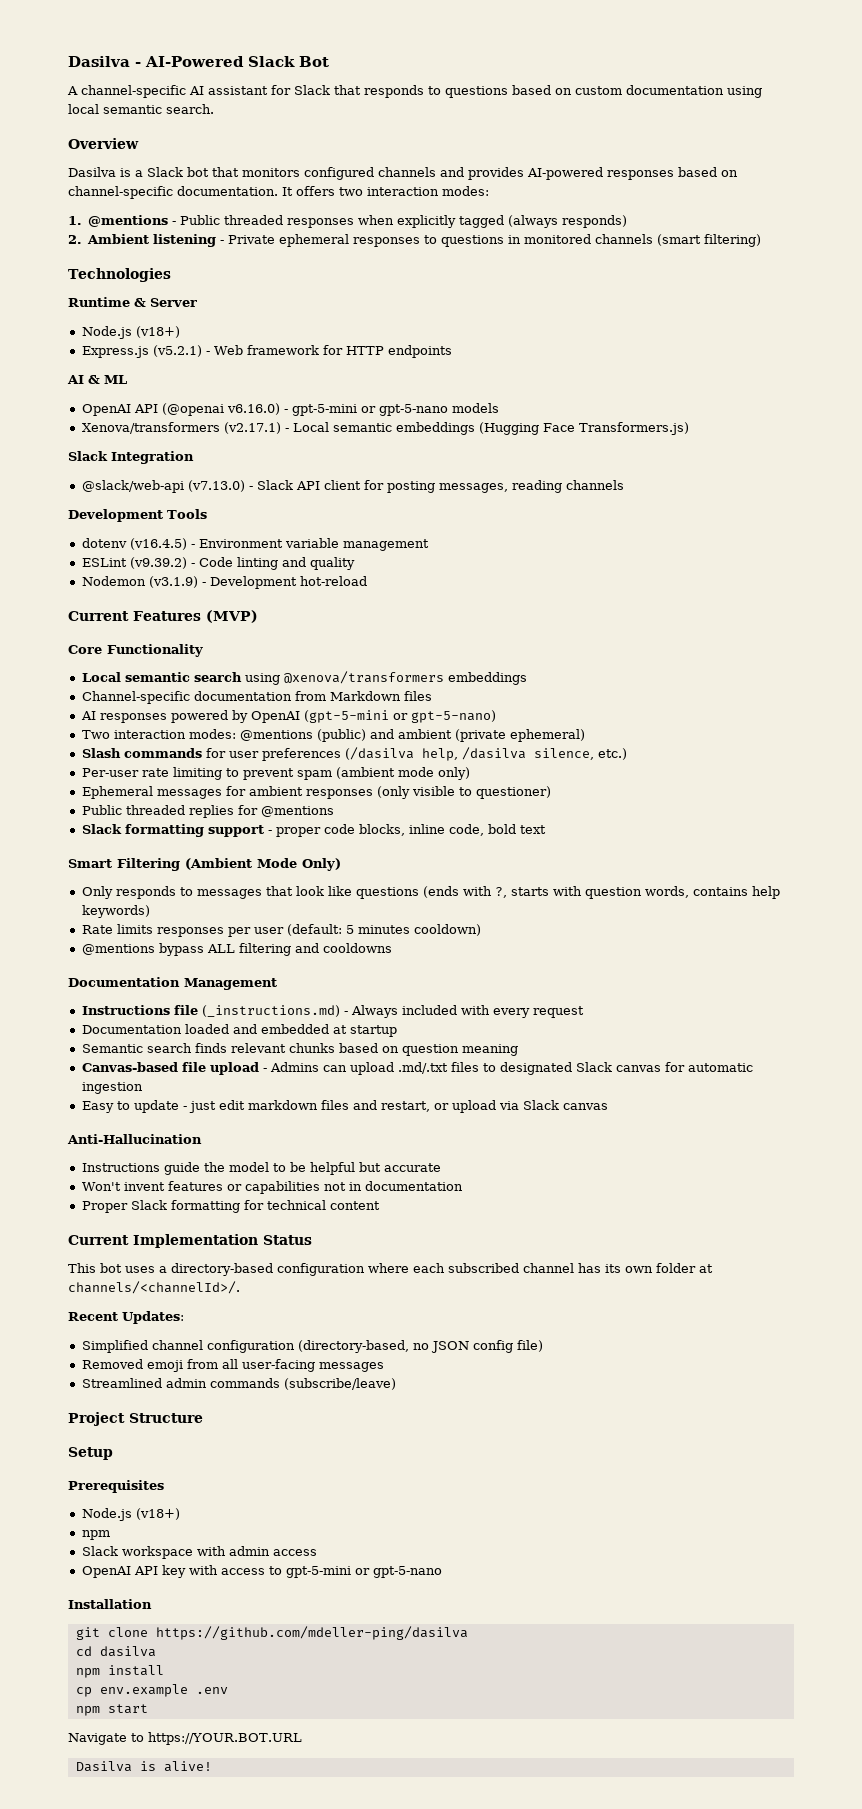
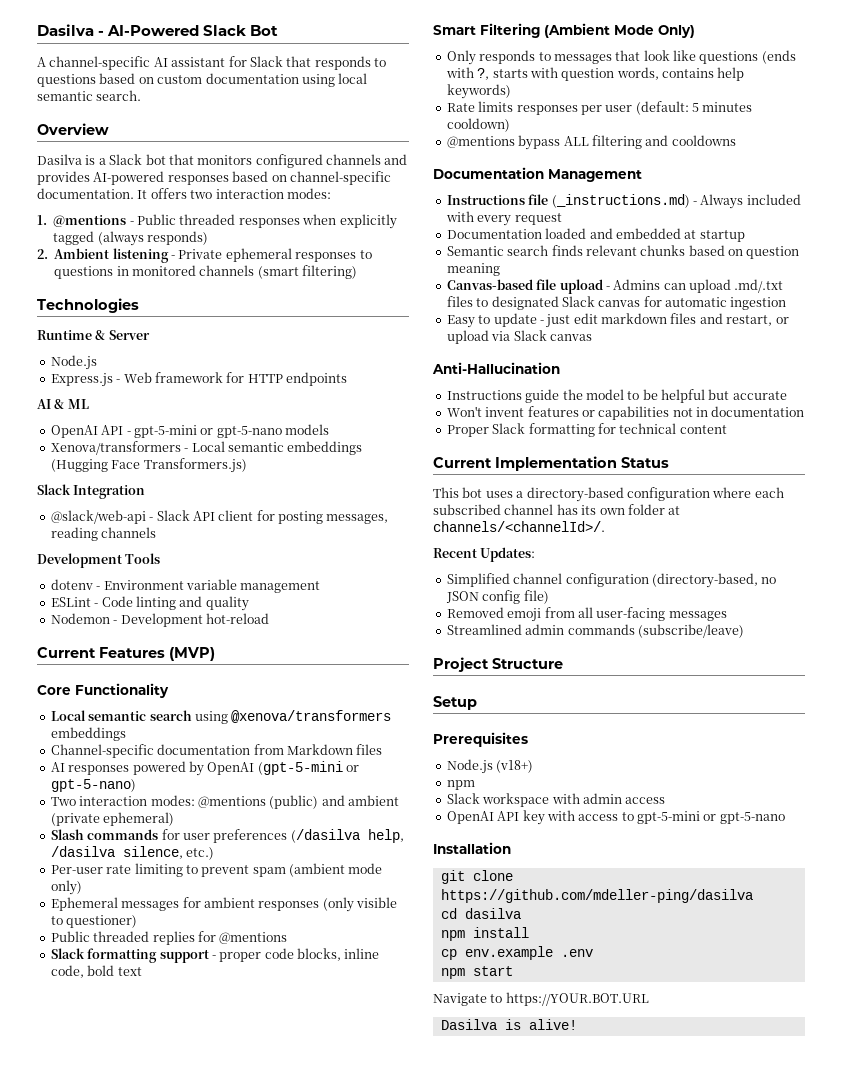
  Runtime & Server
- Node.js (v18+)
+ Node.js
- Express.js (v5.2.1) - Web framework for HTTP endpoints
+ Express.js - Web framework for HTTP endpoints
- OpenAI API (@openai v6.16.0) - gpt-5-mini or gpt-5-nano models
+ OpenAI API - gpt-5-mini or gpt-5-nano models
- Xenova/transformers (v2.17.1) - Local semantic embeddings (Hugging Face Transformers.js)
+ Xenova/transformers - Local semantic embeddings (Hugging Face Transformers.js)
- @slack/web-api (v7.13.0) - Slack API client for posting messages, reading channels
+ @slack/web-api - Slack API client for posting messages, reading channels
- dotenv (v16.4.5) - Environment variable management
+ dotenv - Environment variable management
- ESLint (v9.39.2) - Code linting and quality
+ ESLint - Code linting and quality
- Nodemon (v3.1.9) - Development hot-reload
+ Nodemon - Development hot-reload

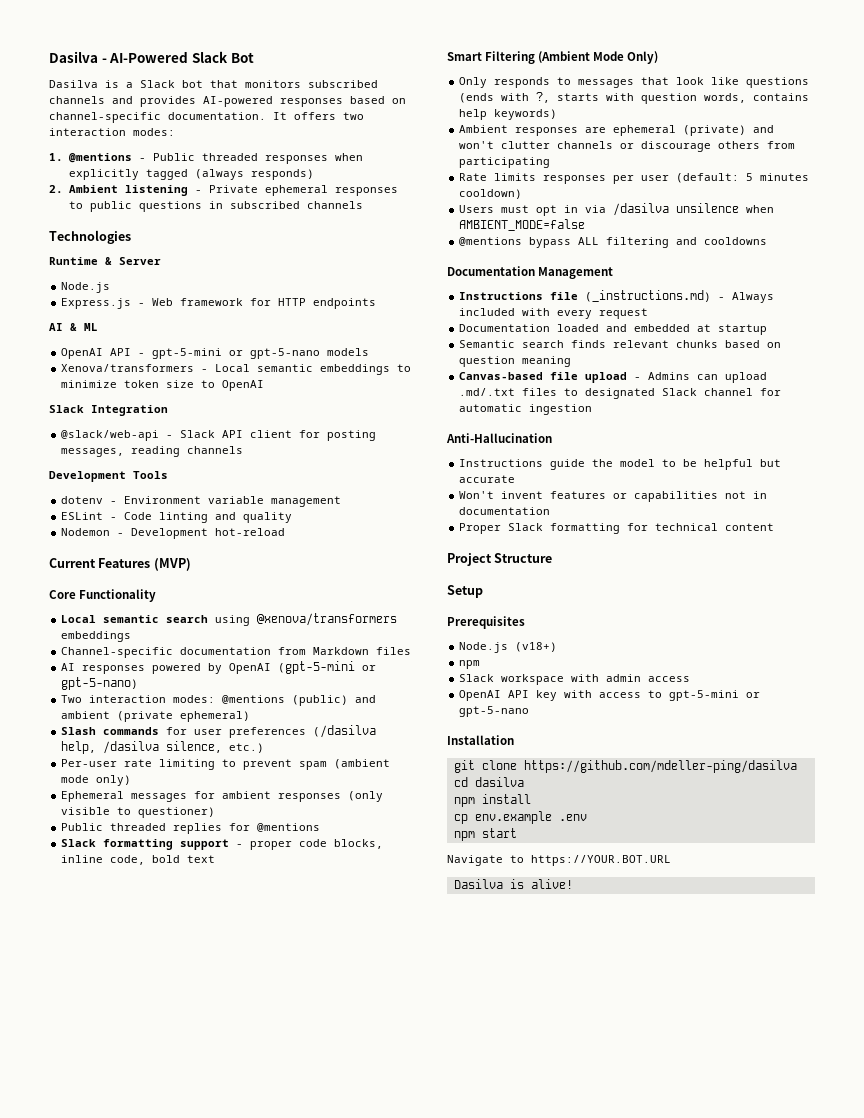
- A channel-specific AI assistant for Slack that responds to questions based on custom documentation using local semantic search.
- Overview
- Dasilva is a Slack bot that monitors configured channels and provides AI-powered responses based on channel-specific documentation.
+ Dasilva is a Slack bot that monitors subscribed channels and provides AI-powered responses based on channel-specific documentation.
- 2. Ambient listening - Private ephemeral responses to questions in monitored channels (smart filtering)
+ 2. Ambient listening - Private ephemeral responses to public questions in subscribed channels
- Xenova/transformers - Local semantic embeddings (Hugging Face Transformers.js)
+ Xenova/transformers - Local semantic embeddings to minimize token size to OpenAI
+ Ambient responses are ephemeral (private) and won't clutter channels or discourage others from participating
+ Users must opt in via /dasilva unsilence when AMBIENT_MODE=false
- Canvas-based file upload - Admins can upload .md/.txt files to designated Slack canvas for automatic ingestion
+ Canvas-based file upload - Admins can upload .md/.txt files to designated Slack channel for automatic ingestion
- Easy to update - just edit markdown files and restart, or upload via Slack canvas
- Current Implementation Status
- This bot uses a directory-based configuration where each subscribed channel has its own folder at channels/<channelId>/.
- Recent Updates:
- Simplified channel configuration (directory-based, no JSON config file)
- Removed emoji from all user-facing messages
- Streamlined admin commands (subscribe/leave)

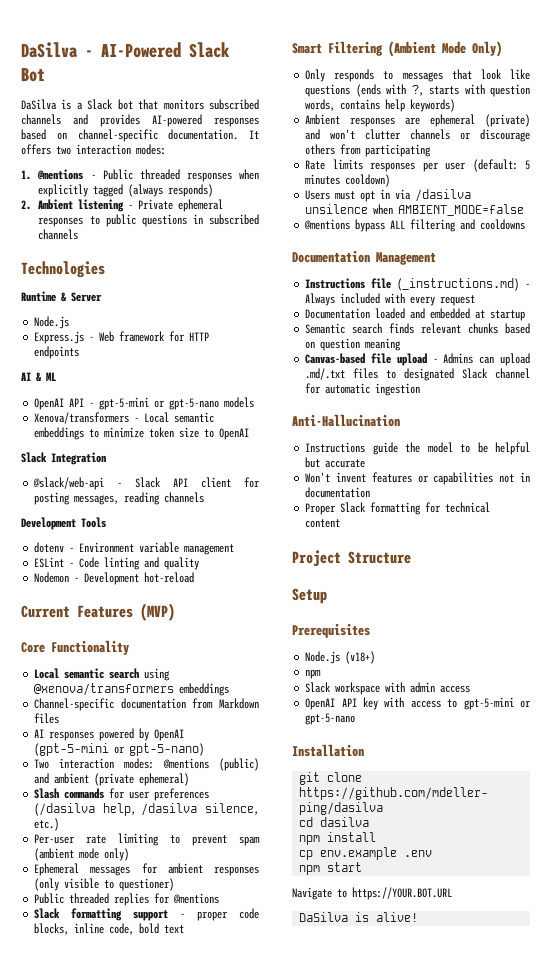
- Dasilva - AI-Powered Slack Bot
+ DaSilva - AI-Powered Slack Bot
- Dasilva is a Slack bot that monitors subscribed channels and provides AI-powered responses based on channel-specific documentation.
+ DaSilva is a Slack bot that monitors subscribed channels and provides AI-powered responses based on channel-specific documentation.
- Dasilva is alive!
+ DaSilva is alive!

